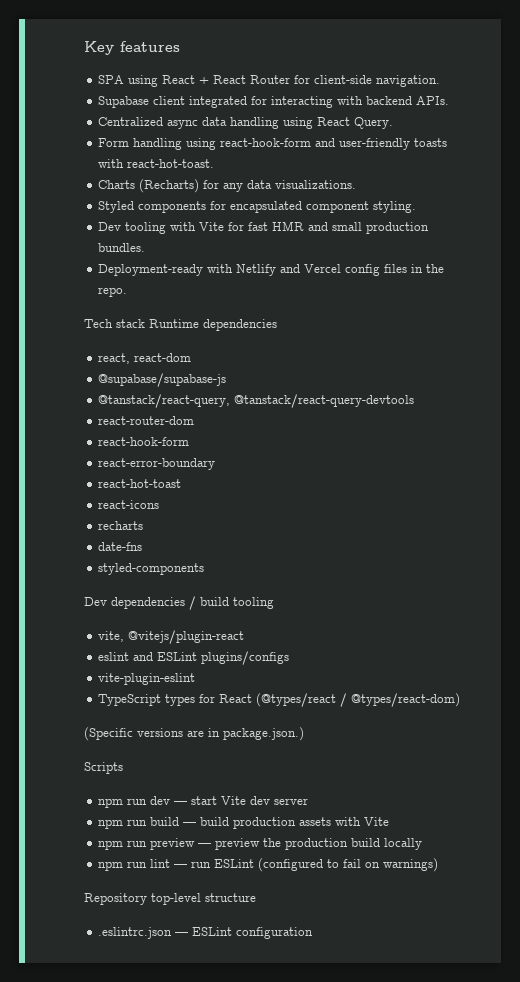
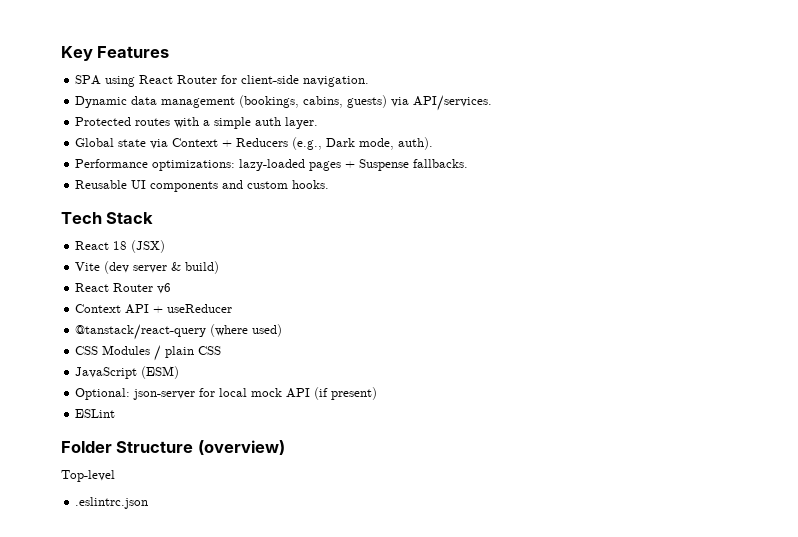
- Key features
+ Key Features
- SPA using React + React Router for client-side navigation.
+ SPA using React Router for client-side navigation.
- Supabase client integrated for interacting with backend APIs.
- Centralized async data handling using React Query.
- Form handling using react-hook-form and user-friendly toasts with react-hot-toast.
- Charts (Recharts) for any data visualizations.
- Styled components for encapsulated component styling.
- Dev tooling with Vite for fast HMR and small production bundles.
- Deployment-ready with Netlify and Vercel config files in the repo.
- Tech stack Runtime dependencies
- react, react-dom
- @supabase/supabase-js
- @tanstack/react-query, @tanstack/react-query-devtools
- react-router-dom
- react-hook-form
- react-error-boundary
- react-hot-toast
- react-icons
- recharts
- date-fns
- styled-components
- Dev dependencies / build tooling
- vite, @vitejs/plugin-react
- eslint and ESLint plugins/configs
- vite-plugin-eslint
- TypeScript types for React (@types/react / @types/react-dom)
- (Specific versions are in package.json.)
- Scripts
- npm run dev — start Vite dev server
- npm run build — build production assets with Vite
- npm run preview — preview the production build locally
- npm run lint — run ESLint (configured to fail on warnings)
- Repository top-level structure
- .eslintrc.json — ESLint configuration
+ Dynamic data management (bookings, cabins, guests) via API/services.
+ Protected routes with a simple auth layer.
+ Global state via Context + Reducers (e.g., Dark mode, auth).
+ Performance optimizations: lazy-loaded pages + Suspense fallbacks.
+ Reusable UI components and custom hooks.
+ Tech Stack
+ React 18 (JSX)
+ Vite (dev server & build)
+ React Router v6
+ Context API + useReducer
+ @tanstack/react-query (where used)
+ CSS Modules / plain CSS
+ JavaScript (ESM)
+ Optional: json-server for local mock API (if present)
+ ESLint
+ Folder Structure (overview)
+ Top-level
+ .eslintrc.json

